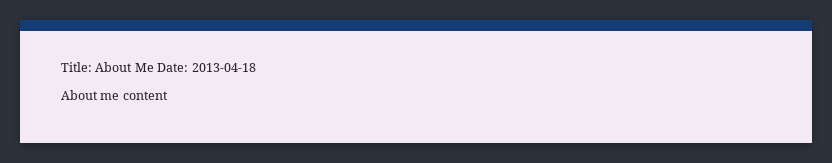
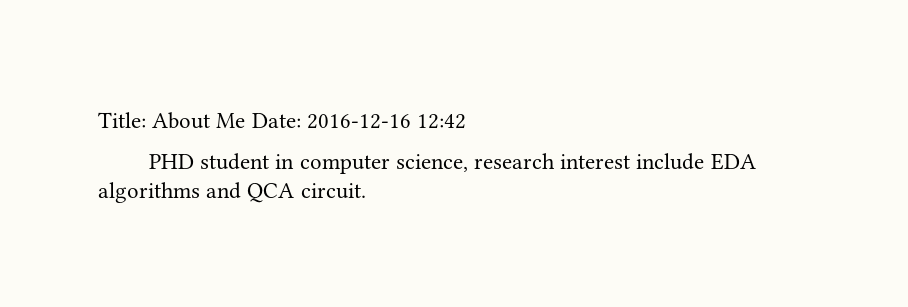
- Title: About Me Date: 2013-04-18
- About me content
+ Title: About Me Date: 2016-12-16 12:42
+ PHD student in computer science, research interest include EDA algorithms and QCA circuit.

